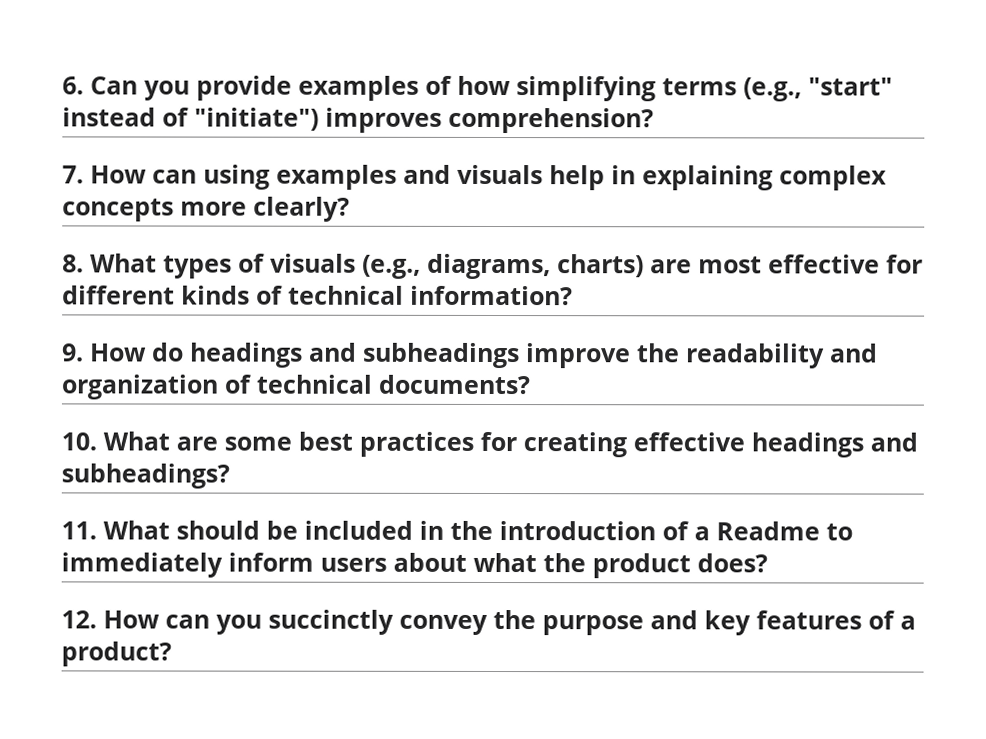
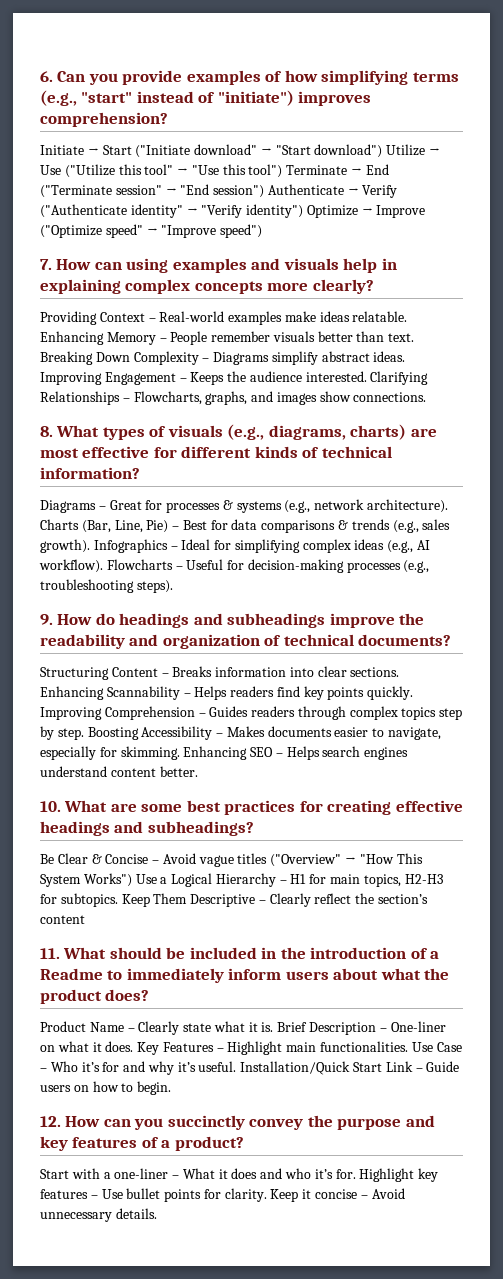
+ Initiate → Start ("Initiate download" → "Start download") Utilize → Use ("Utilize this tool" → "Use this tool") Terminate → End ("Terminate session" → "End session") Authenticate → Verify ("Authenticate identity" → "Verify identity") Optimize → Improve ("Optimize speed" → "Improve speed")
+ Providing Context – Real-world examples make ideas relatable. Enhancing Memory – People remember visuals better than text. Breaking Down Complexity – Diagrams simplify abstract ideas. Improving Engagement – Keeps the audience interested. Clarifying Relationships – Flowcharts, graphs, and images show connections.
+ Diagrams – Great for processes & systems (e.g., network architecture). Charts (Bar, Line, Pie) – Best for data comparisons & trends (e.g., sales growth). Infographics – Ideal for simplifying complex ideas (e.g., AI workflow). Flowcharts – Useful for decision-making processes (e.g., troubleshooting steps).
+ Structuring Content – Breaks information into clear sections. Enhancing Scannability – Helps readers find key points quickly. Improving Comprehension – Guides readers through complex topics step by step. Boosting Accessibility – Makes documents easier to navigate, especially for skimming. Enhancing SEO – Helps search engines understand content better.
+ Be Clear & Concise – Avoid vague titles ("Overview" → "How This System Works") Use a Logical Hierarchy – H1 for main topics, H2-H3 for subtopics. Keep Them Descriptive – Clearly reflect the section’s content
+ Product Name – Clearly state what it is. Brief Description – One-liner on what it does. Key Features – Highlight main functionalities. Use Case – Who it’s for and why it’s useful. Installation/Quick Start Link – Guide users on how to begin.
+ Start with a one-liner – What it does and who it’s for. Highlight key features – Use bullet points for clarity. Keep it concise – Avoid unnecessary details.

